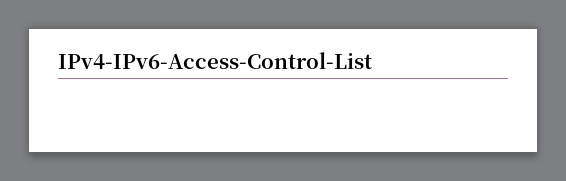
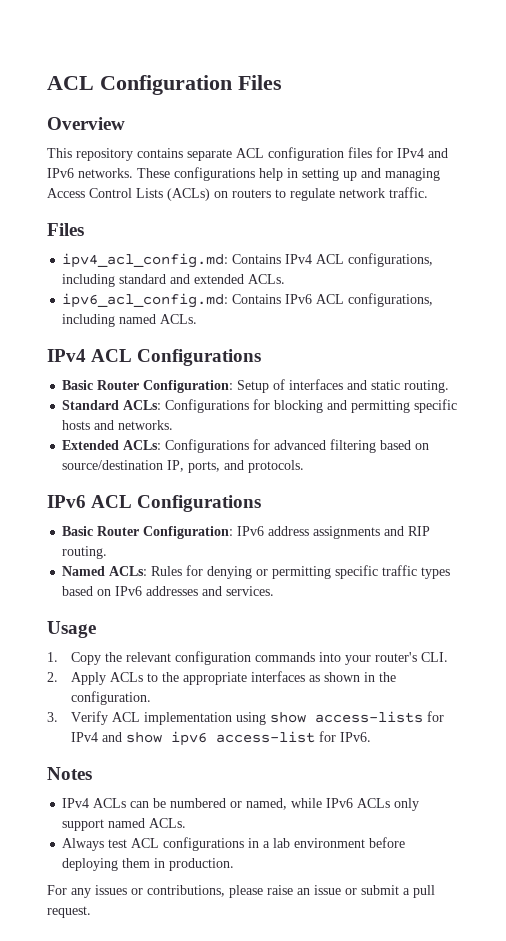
- IPv4-IPv6-Access-Control-List
+ ACL Configuration Files
+ Overview
+ This repository contains separate ACL configuration files for IPv4 and IPv6 networks. These configurations help in setting up and managing Access Control Lists (ACLs) on routers to regulate network traffic.
+ Files
+ ipv4_acl_config.md: Contains IPv4 ACL configurations, including standard and extended ACLs.
+ ipv6_acl_config.md: Contains IPv6 ACL configurations, including named ACLs.
+ IPv4 ACL Configurations
+ Basic Router Configuration: Setup of interfaces and static routing.
+ Standard ACLs: Configurations for blocking and permitting specific hosts and networks.
+ Extended ACLs: Configurations for advanced filtering based on source/destination IP, ports, and protocols.
+ IPv6 ACL Configurations
+ Basic Router Configuration: IPv6 address assignments and RIP routing.
+ Named ACLs: Rules for denying or permitting specific traffic types based on IPv6 addresses and services.
+ Usage
+ 1. Copy the relevant configuration commands into your router's CLI.
+ 2. Apply ACLs to the appropriate interfaces as shown in the configuration.
+ 3. Verify ACL implementation using show access-lists for IPv4 and show ipv6 access-list for IPv6.
+ Notes
+ IPv4 ACLs can be numbered or named, while IPv6 ACLs only support named ACLs.
+ Always test ACL configurations in a lab environment before deploying them in production.
+ For any issues or contributions, please raise an issue or submit a pull request.

